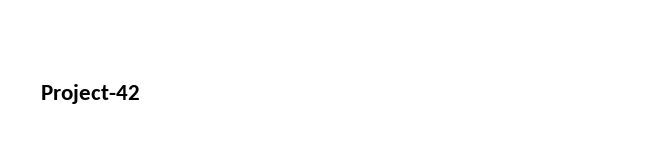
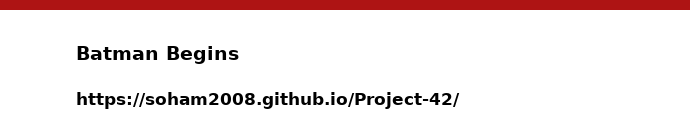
- Project-42
+ Batman Begins
+ https://soham2008.github.io/Project-42/

